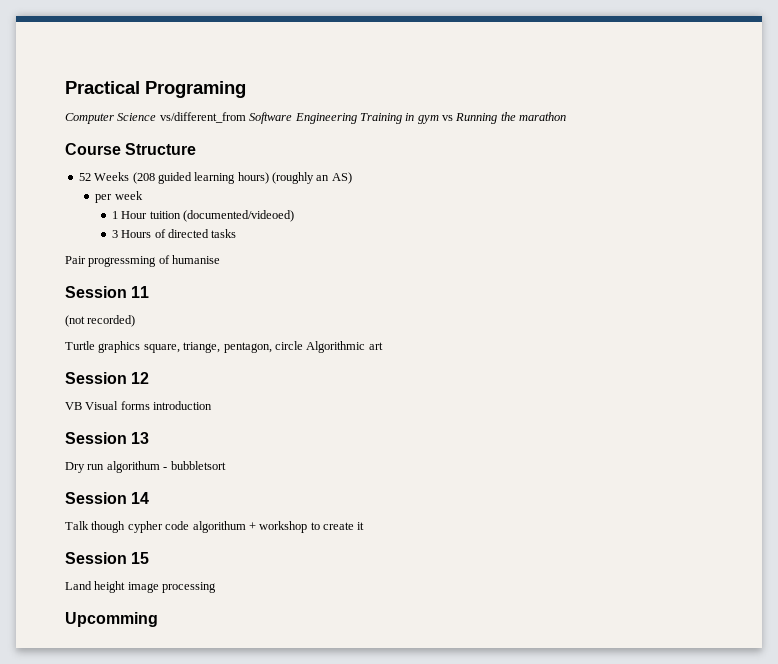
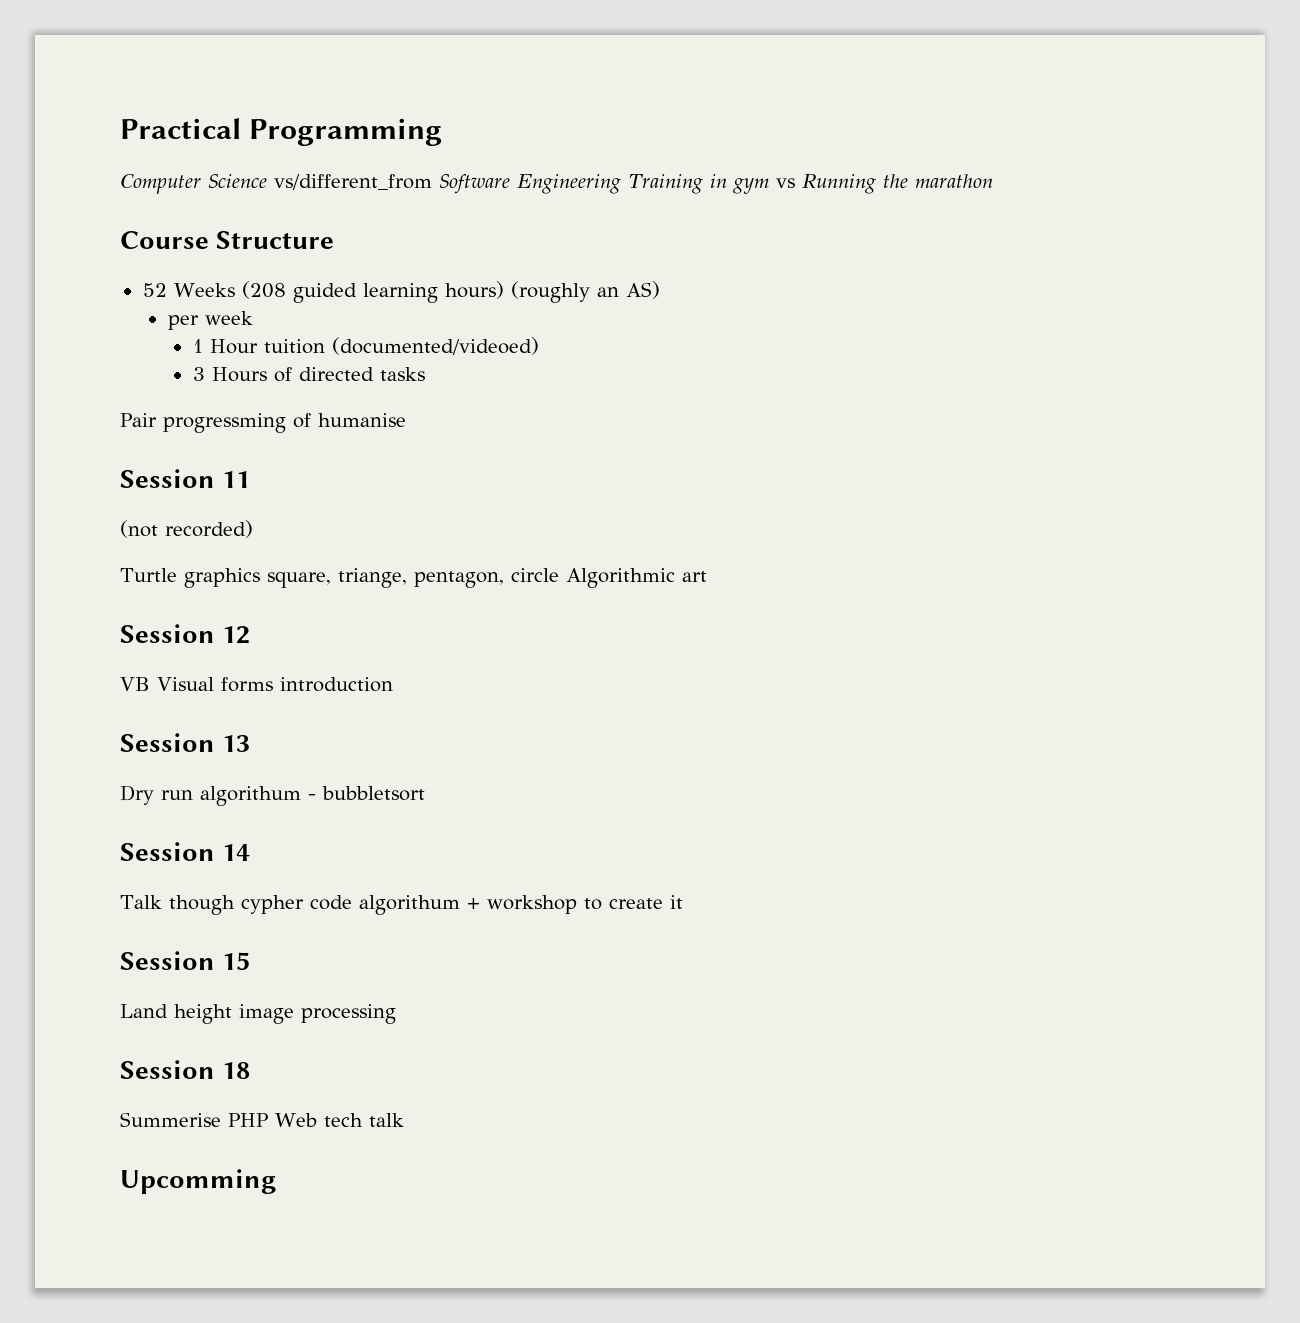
- Practical Programing
+ Practical Programming
+ Session 18
+ Summerise PHP Web tech talk

